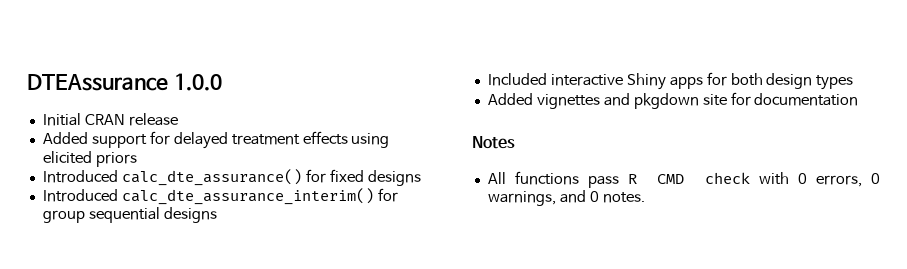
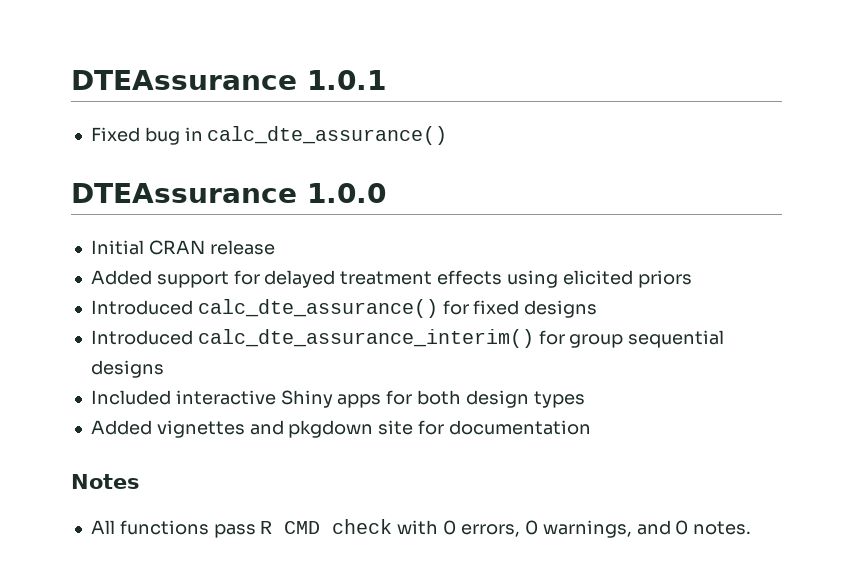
+ DTEAssurance 1.0.1
+ Fixed bug in calc_dte_assurance()

